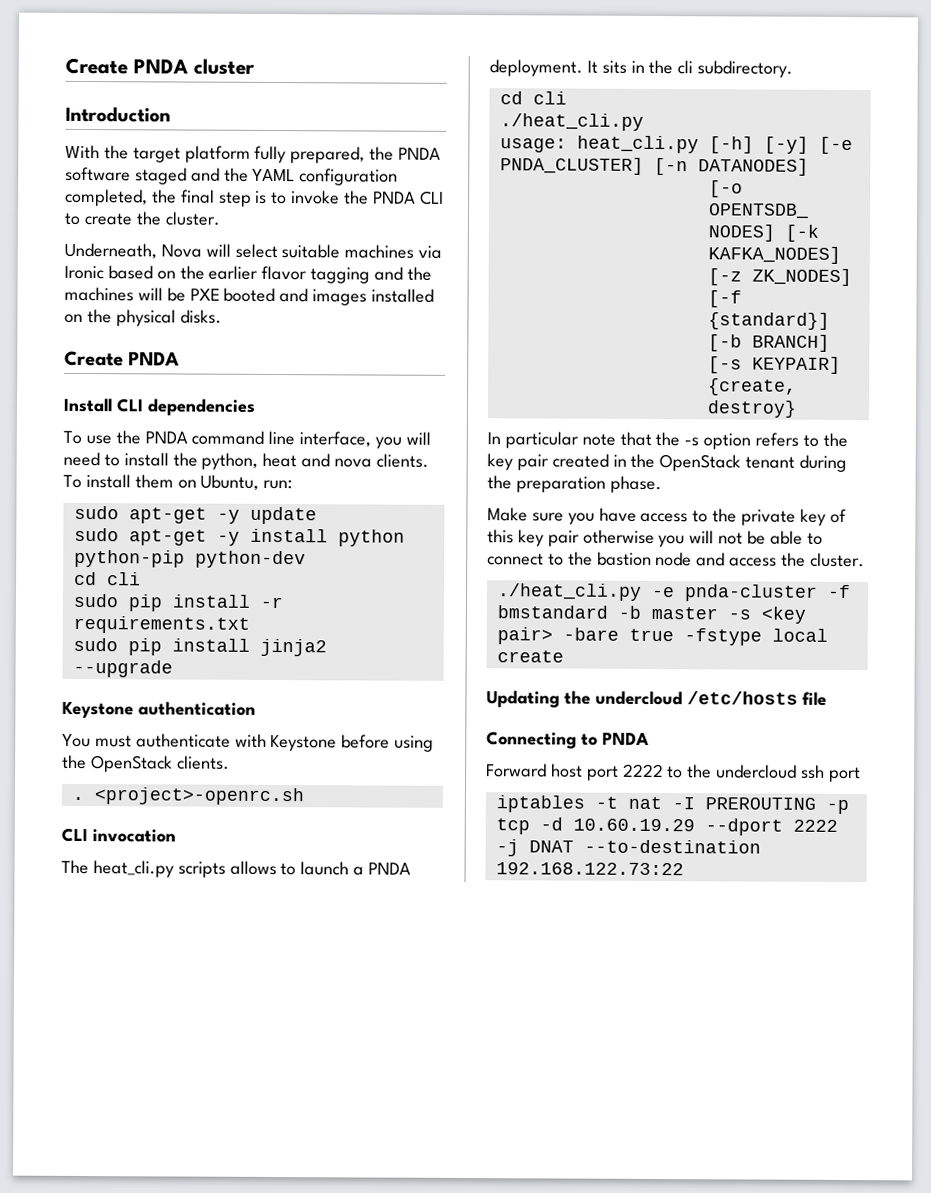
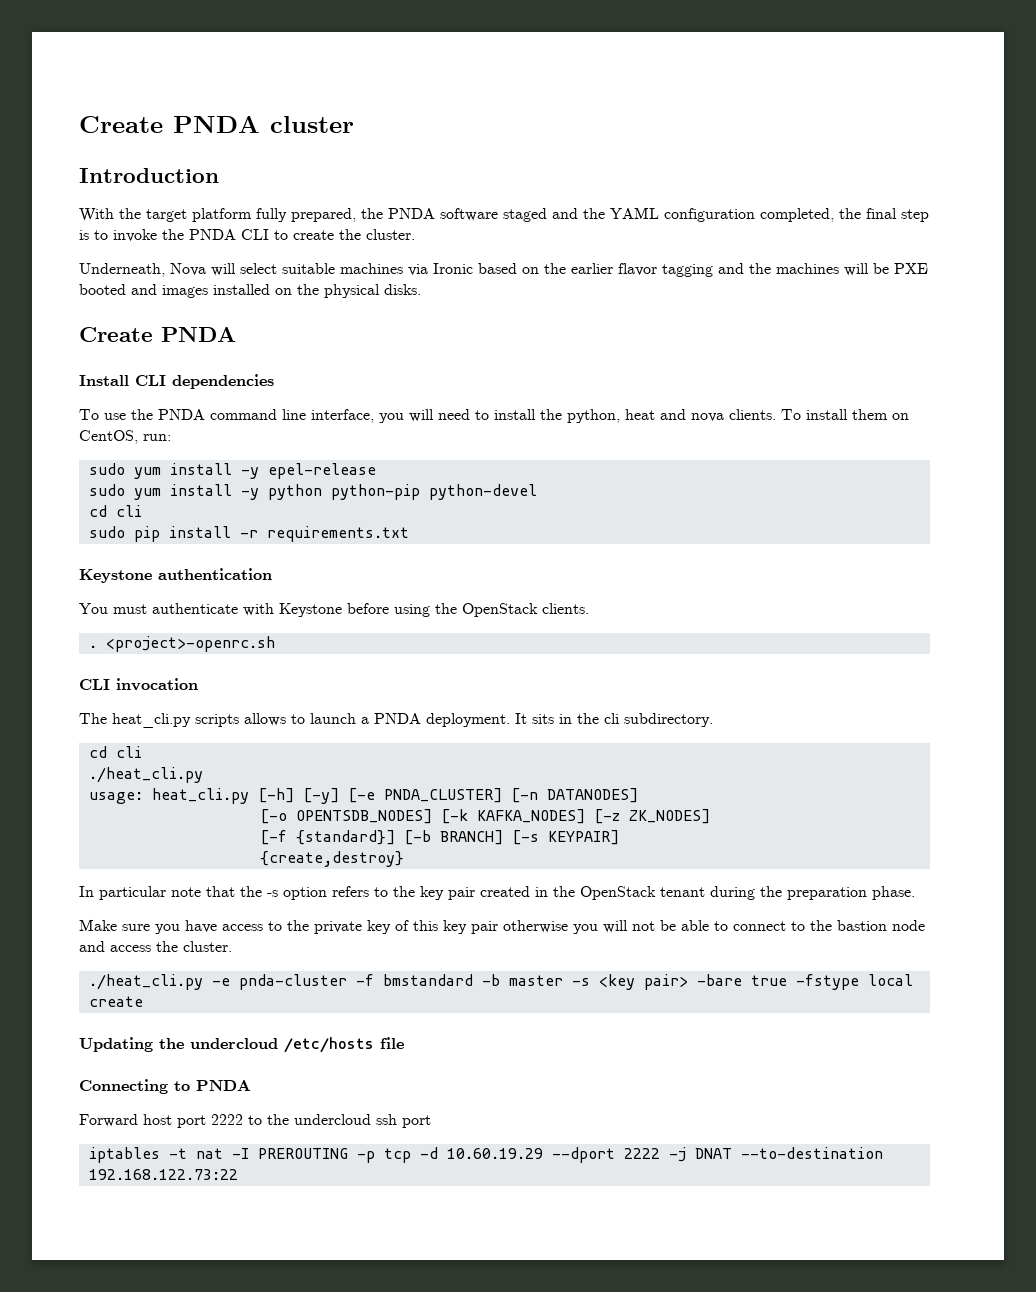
- To install them on Ubuntu, run:
+ To install them on CentOS, run:
- sudo apt-get -y update
- sudo apt-get -y install python python-pip python-dev
+ sudo yum install -y epel-release
+ sudo yum install -y python python-pip python-devel
- sudo pip install jinja2 --upgrade

